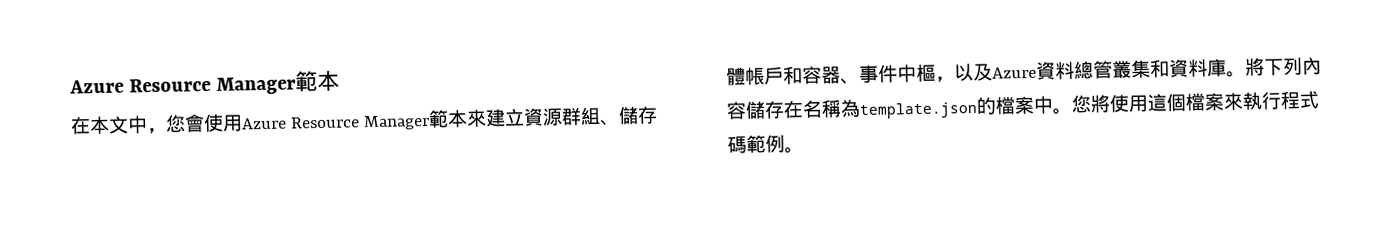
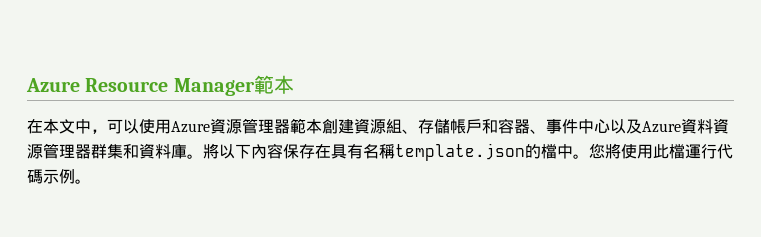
- 在本文中，您會使用Azure Resource Manager範本來建立資源群組、儲存體帳戶和容器、事件中樞，以及Azure資料總管叢集和資料庫。
+ 在本文中，可以使用Azure資源管理器範本創建資源組、存儲帳戶和容器、事件中心以及Azure資料資源管理器群集和資料庫。
- 將下列內容儲存在名稱為template.json的檔案中。
+ 將以下內容保存在具有名稱template.json的檔中。
- 您將使用這個檔案來執行程式碼範例。
+ 您將使用此檔運行代碼示例。

